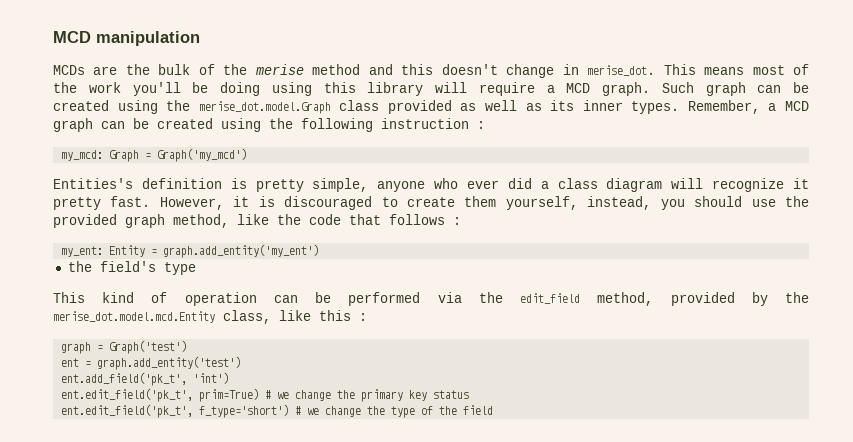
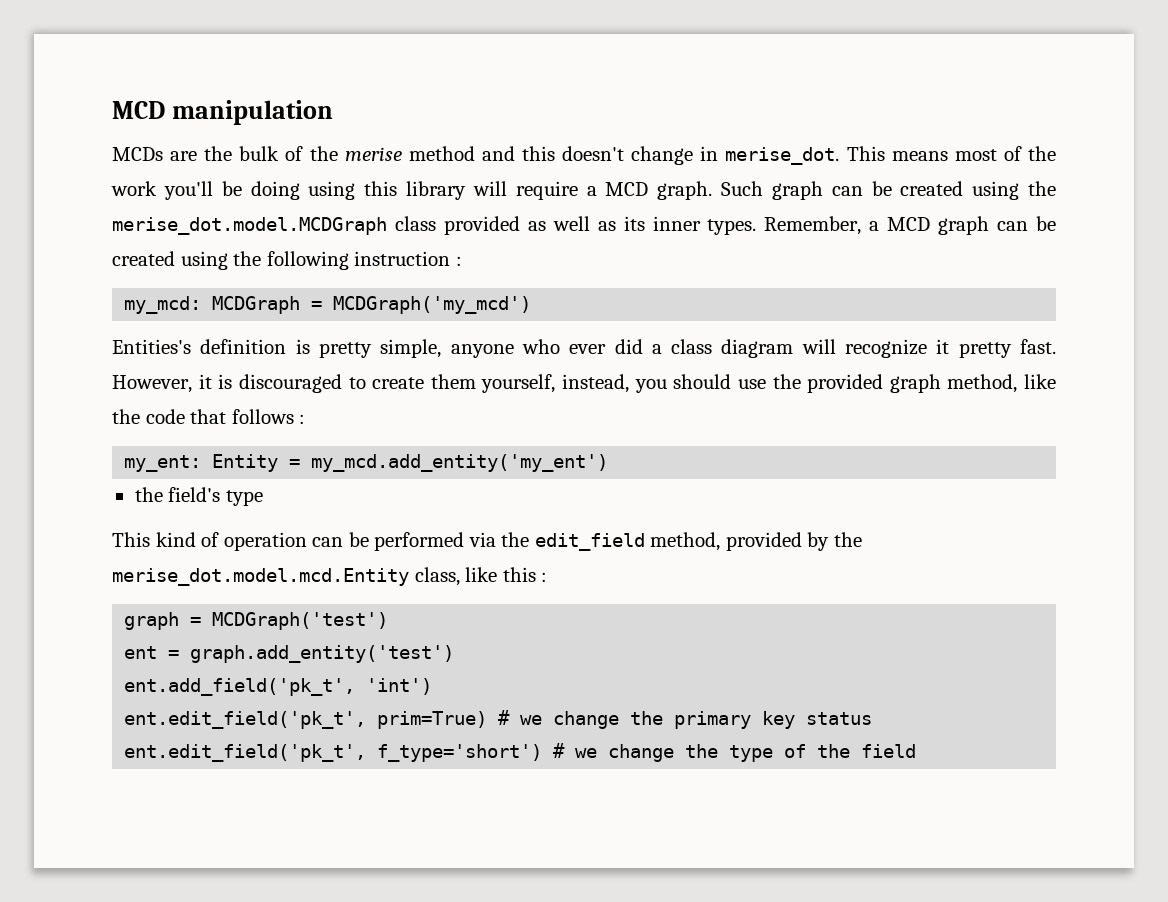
- Such graph can be created using the merise_dot.model.Graph class provided as well as its inner types.
+ Such graph can be created using the merise_dot.model.MCDGraph class provided as well as its inner types.
- my_mcd: Graph = Graph('my_mcd')
+ my_mcd: MCDGraph = MCDGraph('my_mcd')
- my_ent: Entity = graph.add_entity('my_ent')
+ my_ent: Entity = my_mcd.add_entity('my_ent')
- graph = Graph('test')
+ graph = MCDGraph('test')

